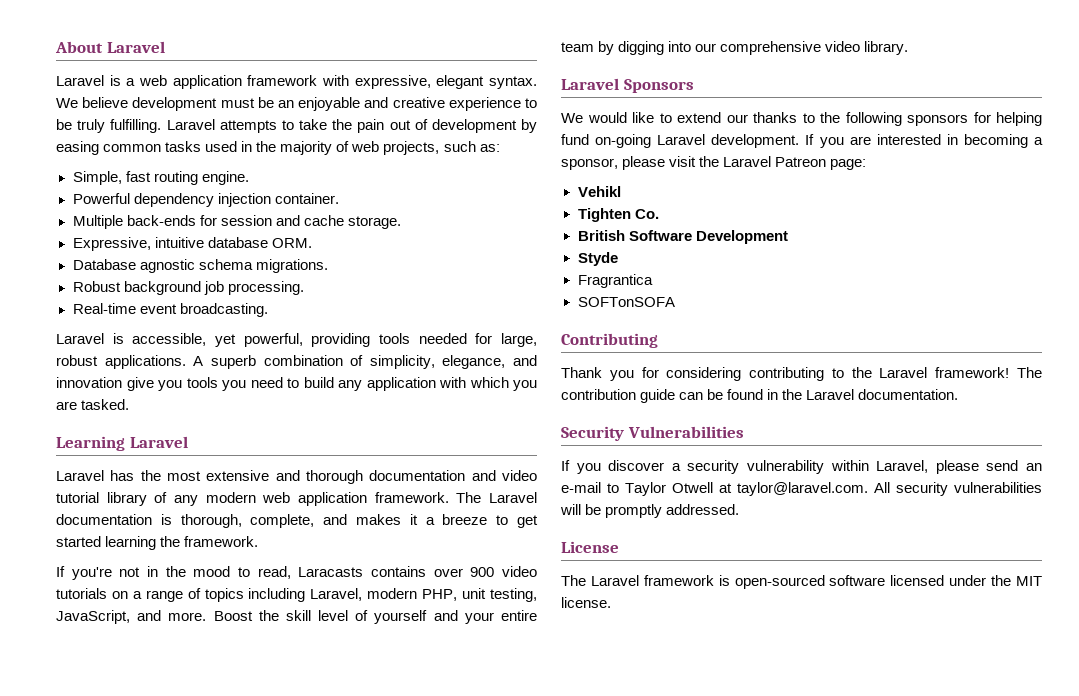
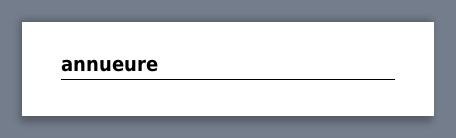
- About Laravel
- Laravel is a web application framework with expressive, elegant syntax. We believe development must be an enjoyable and creative experience to be truly fulfilling. Laravel attempts to take the pain out of development by easing common tasks used in the majority of web projects, such as:
- Simple, fast routing engine.
- Powerful dependency injection container.
- Multiple back-ends for session and cache storage.
- Expressive, intuitive database ORM.
- Database agnostic schema migrations.
- Robust background job processing.
- Real-time event broadcasting.
- Laravel is accessible, yet powerful, providing tools needed for large, robust applications. A superb combination of simplicity, elegance, and innovation give you tools you need to build any application with which you are tasked.
- Learning Laravel
- Laravel has the most extensive and thorough documentation and video tutorial library of any modern web application framework. The Laravel documentation is thorough, complete, and makes it a breeze to get started learning the framework.
- If you're not in the mood to read, Laracasts contains over 900 video tutorials on a range of topics including Laravel, modern PHP, unit testing, JavaScript, and more. Boost the skill level of yourself and your entire team by digging into our comprehensive video library.
- Laravel Sponsors
- We would like to extend our thanks to the following sponsors for helping fund on-going Laravel development. If you are interested in becoming a sponsor, please visit the Laravel Patreon page:
- Vehikl
- Tighten Co.
- British Software Development
- Styde
- Fragrantica
- SOFTonSOFA
- Contributing
- Thank you for considering contributing to the Laravel framework! The contribution guide can be found in the Laravel documentation.
- Security Vulnerabilities
- If you discover a security vulnerability within Laravel, please send an e-mail to Taylor Otwell at taylor@laravel.com. All security vulnerabilities will be promptly addressed.
- License
- The Laravel framework is open-sourced software licensed under the MIT license.
+ annueure

